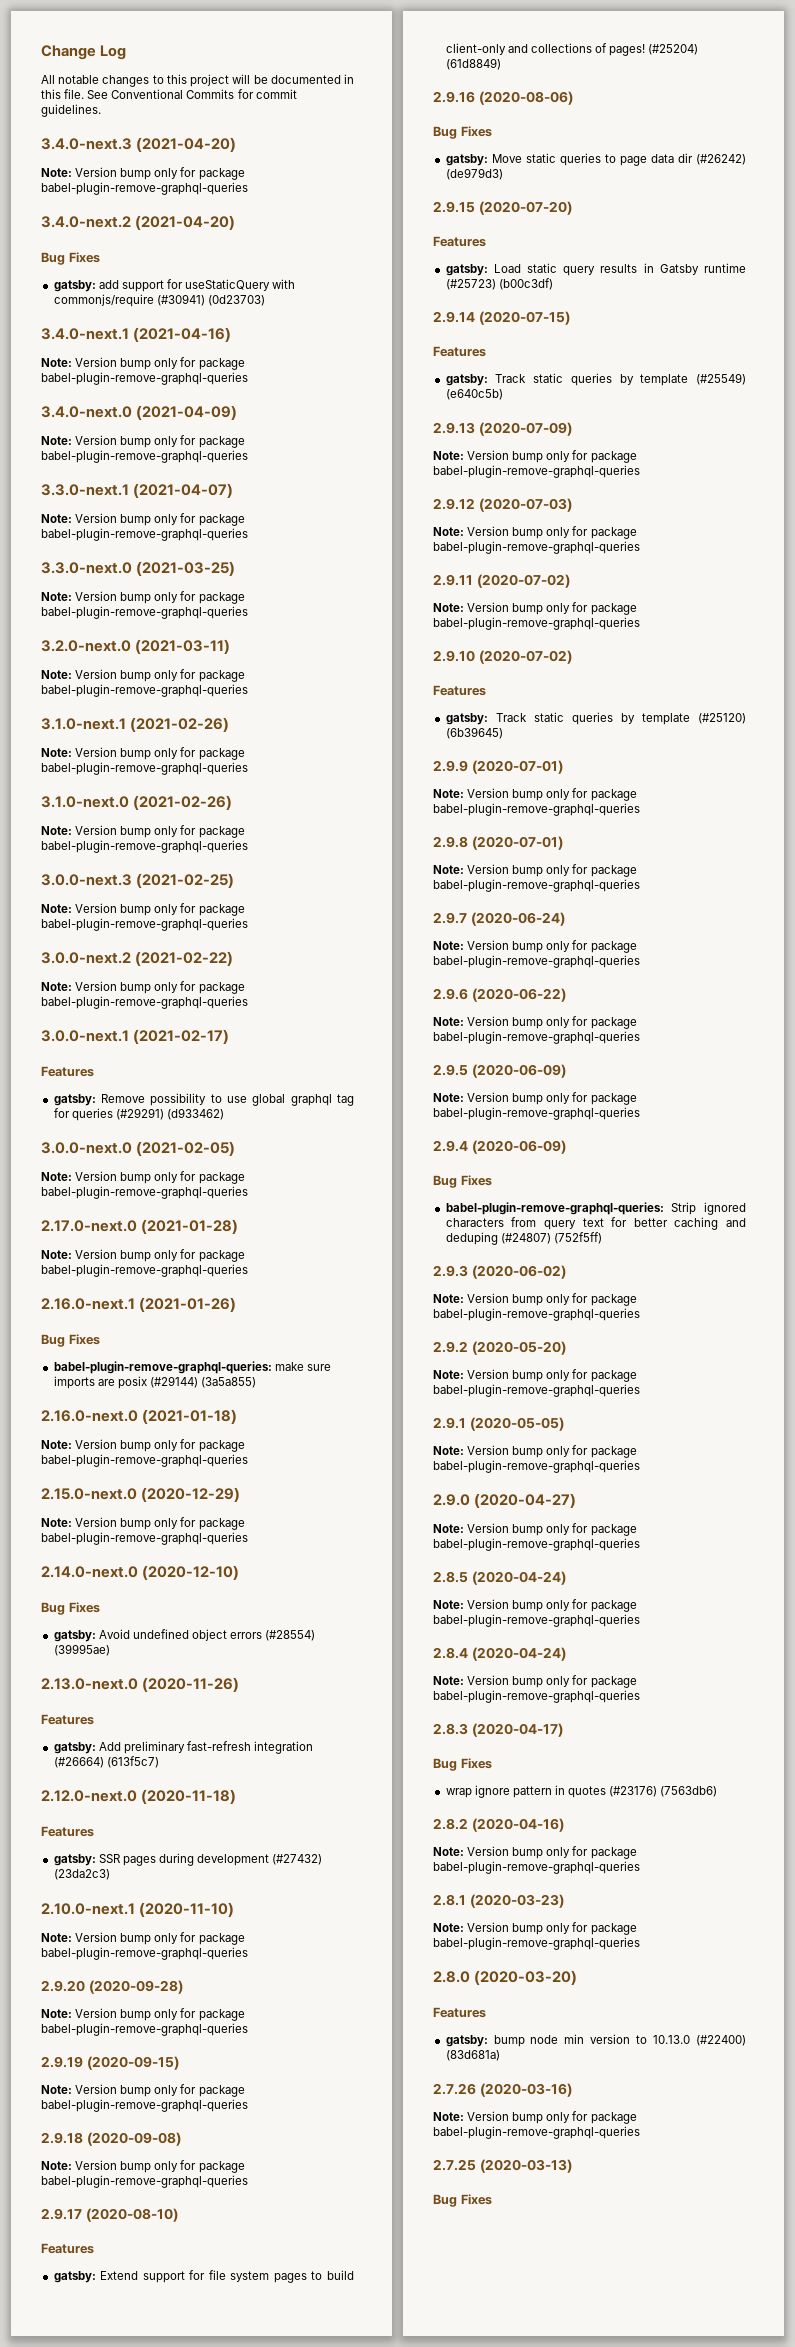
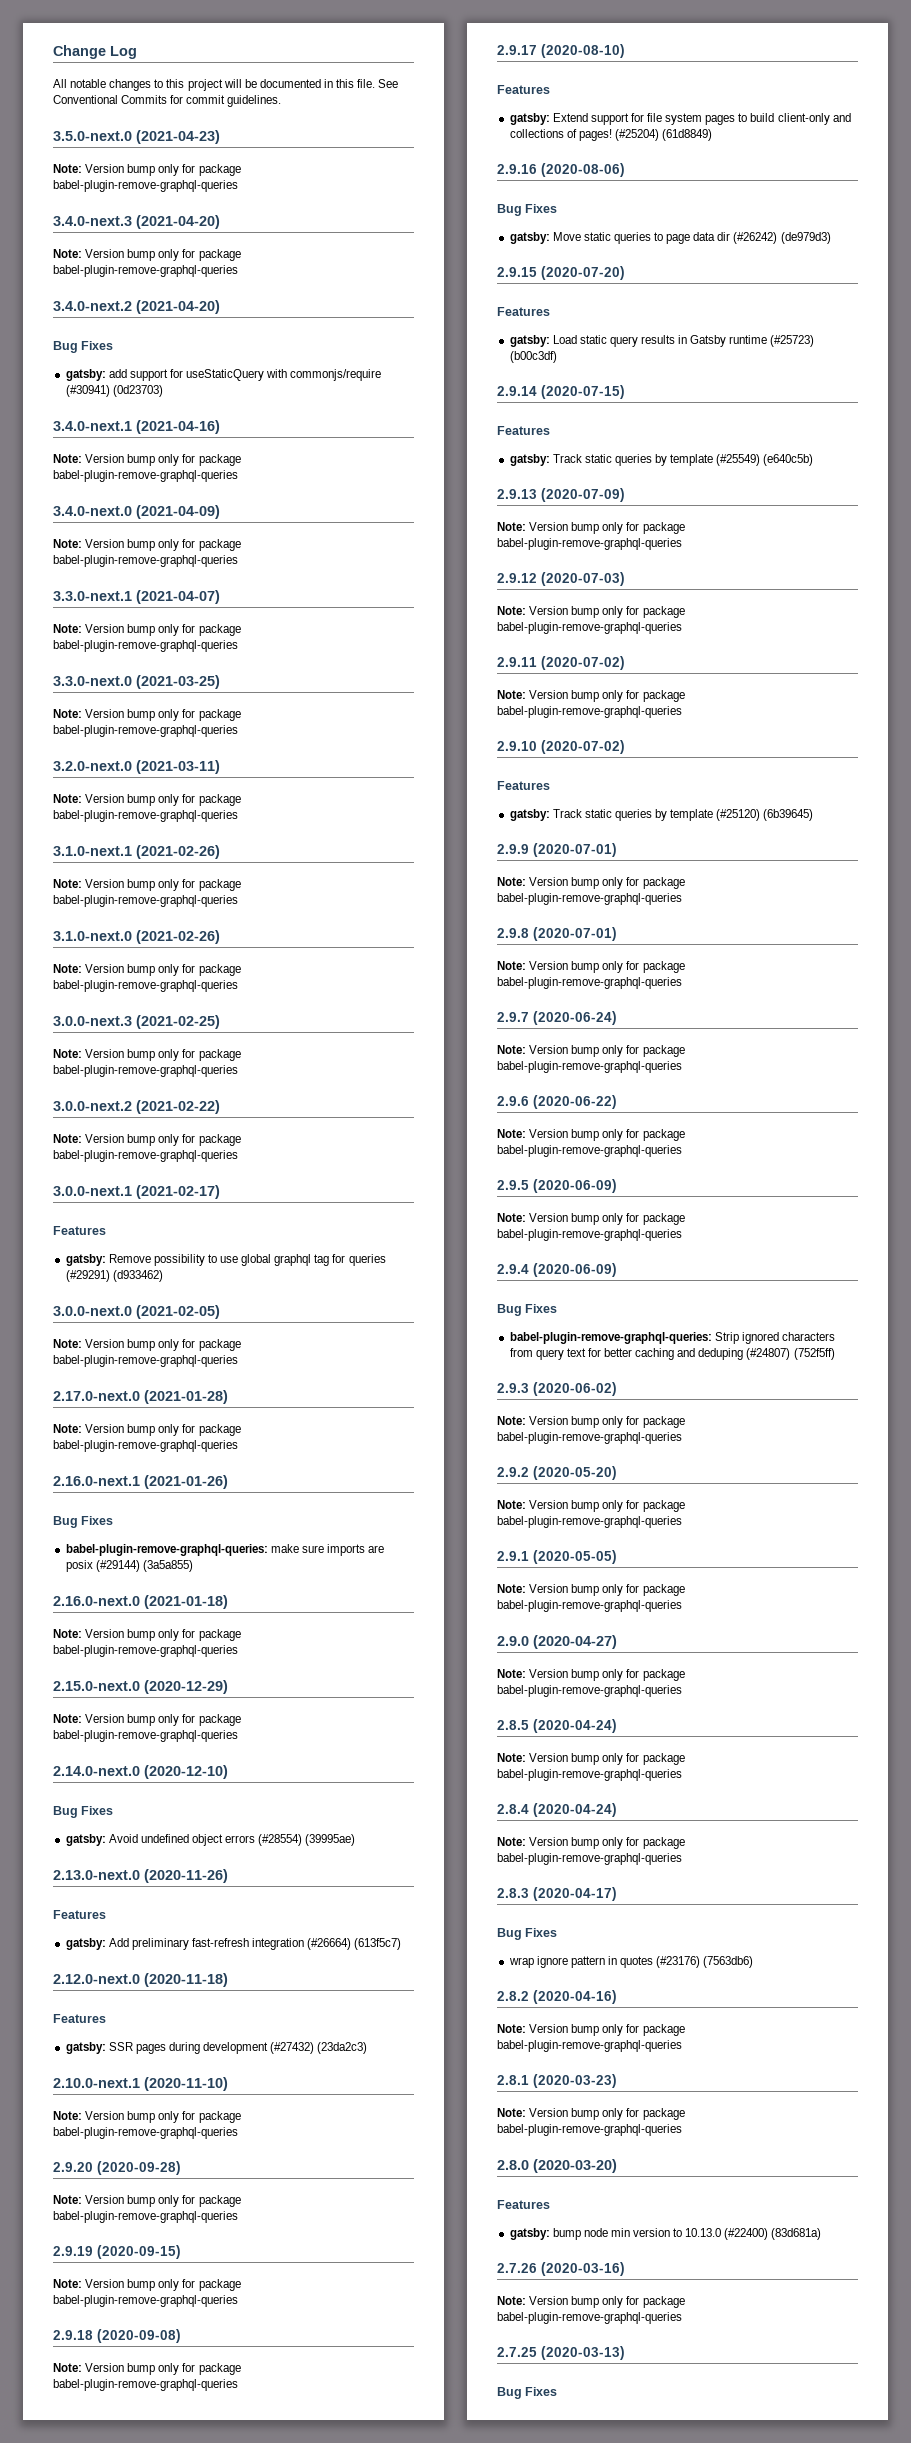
+ 3.5.0-next.0 (2021-04-23)
+ Note: Version bump only for package babel-plugin-remove-graphql-queries

